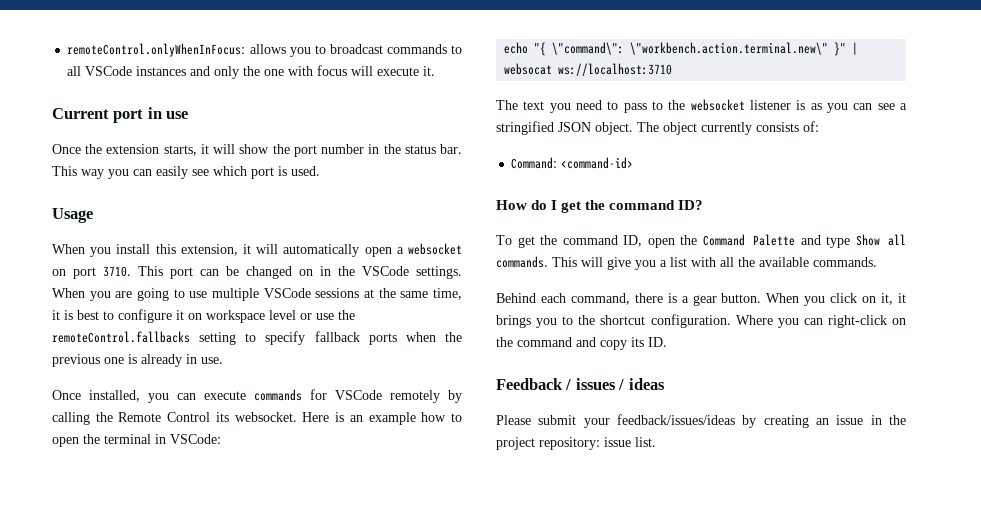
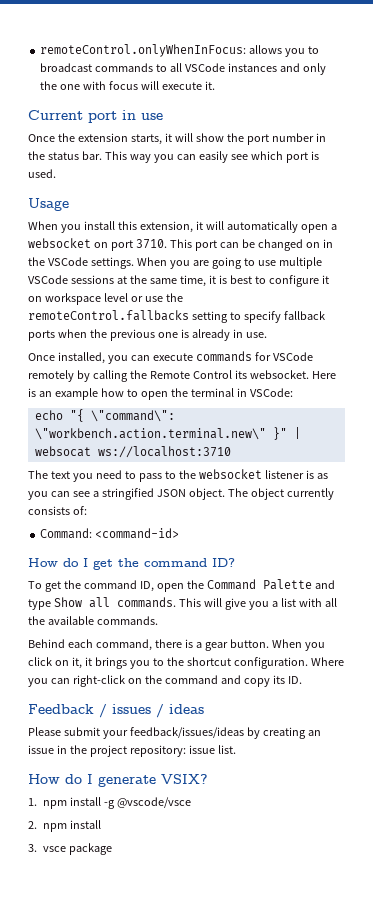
+ How do I generate VSIX?
+ 1. npm install -g @vscode/vsce
+ 2. npm install
+ 3. vsce package

